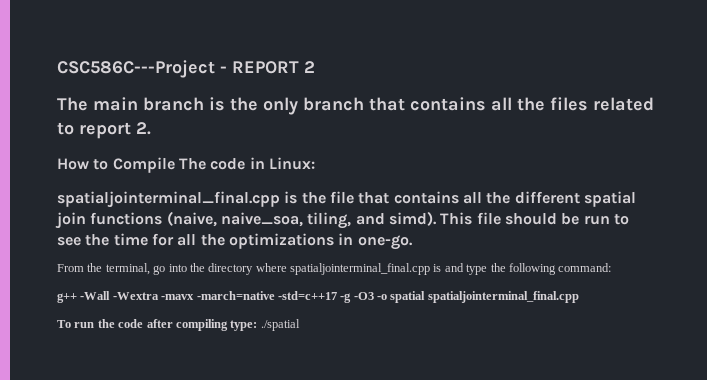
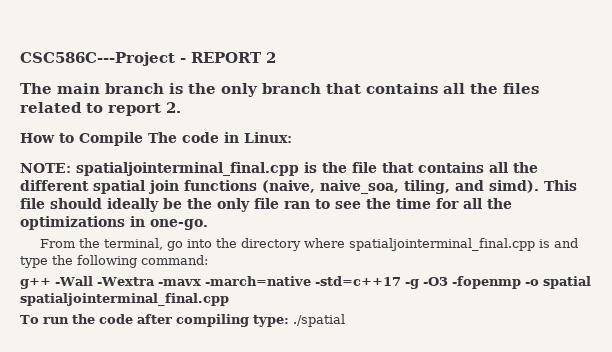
- spatialjointerminal_final.cpp is the file that contains all the different spatial join functions (naive, naive_soa, tiling, and simd).
+ NOTE: spatialjointerminal_final.cpp is the file that contains all the different spatial join functions (naive, naive_soa, tiling, and simd).
- This file should be run to see the time for all the optimizations in one-go.
+ This file should ideally be the only file ran to see the time for all the optimizations in one-go.
- g++ -Wall -Wextra -mavx -march=native -std=c++17 -g -O3 -o spatial spatialjointerminal_final.cpp
+ g++ -Wall -Wextra -mavx -march=native -std=c++17 -g -O3 -fopenmp -o spatial spatialjointerminal_final.cpp

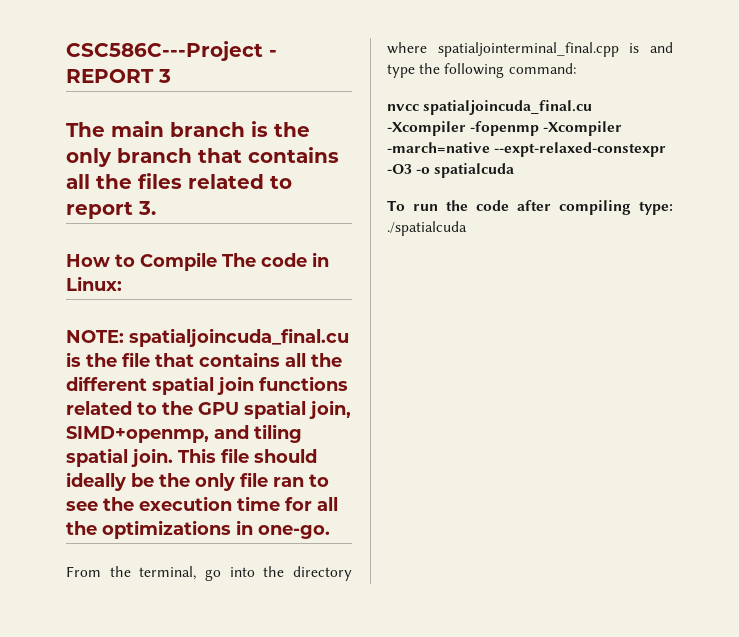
- CSC586C---Project - REPORT 2
+ CSC586C---Project - REPORT 3
- The main branch is the only branch that contains all the files related to report 2.
+ The main branch is the only branch that contains all the files related to report 3.
- NOTE: spatialjointerminal_final.cpp is the file that contains all the different spatial join functions (naive, naive_soa, tiling, and simd).
+ NOTE: spatialjoincuda_final.cu is the file that contains all the different spatial join functions related to the GPU spatial join, SIMD+openmp, and tiling spatial join.
- This file should ideally be the only file ran to see the time for all the optimizations in one-go.
+ This file should ideally be the only file ran to see the execution time for all the optimizations in one-go.
- g++ -Wall -Wextra -mavx -march=native -std=c++17 -g -O3 -fopenmp -o spatial spatialjointerminal_final.cpp
+ nvcc spatialjoincuda_final.cu -Xcompiler -fopenmp -Xcompiler -march=native --expt-relaxed-constexpr -O3 -o spatialcuda
- To run the code after compiling type: ./spatial
+ To run the code after compiling type: ./spatialcuda

